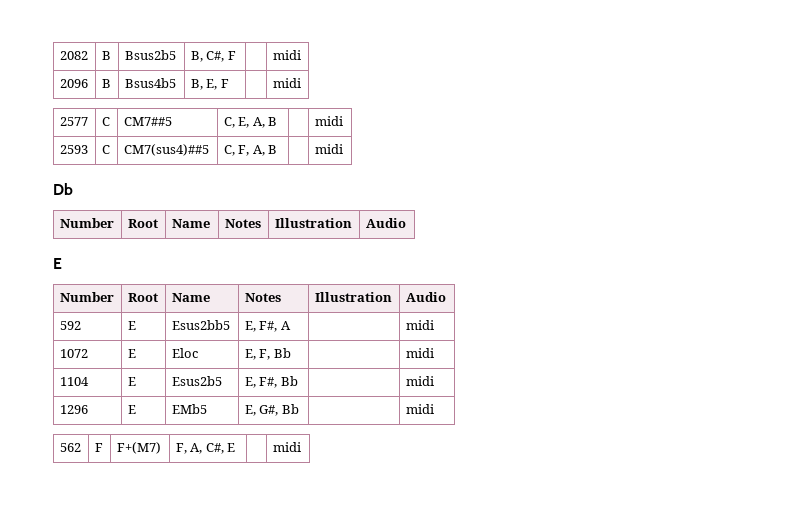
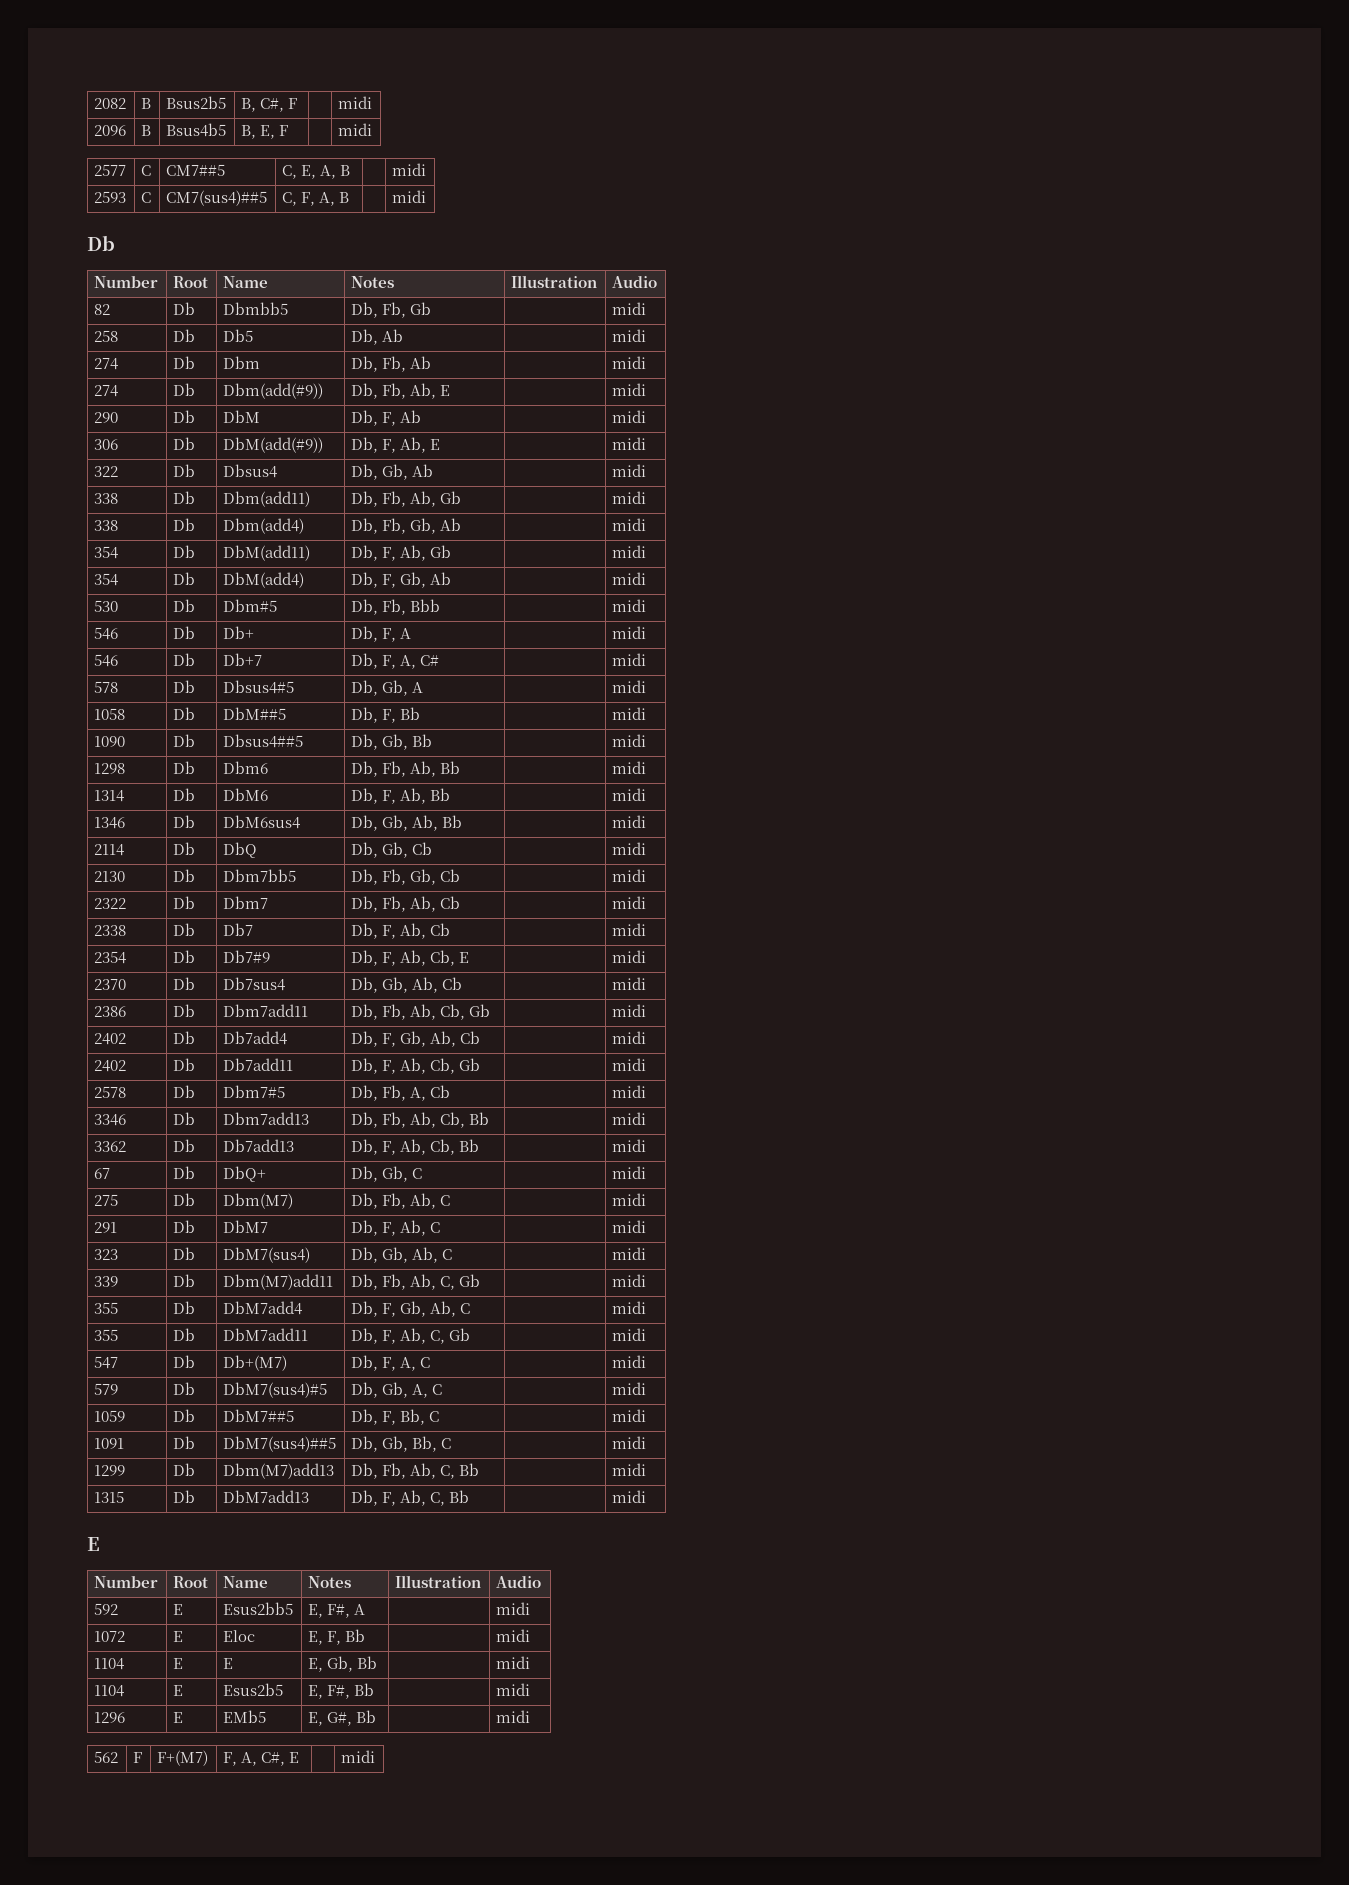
+ 82 | Db | Dbmbb5 | Db, Fb, Gb | | midi
+ 258 | Db | Db5 | Db, Ab | | midi
+ 274 | Db | Dbm | Db, Fb, Ab | | midi
+ 274 | Db | Dbm(add(#9)) | Db, Fb, Ab, E | | midi
+ 290 | Db | DbM | Db, F, Ab | | midi
+ 306 | Db | DbM(add(#9)) | Db, F, Ab, E | | midi
+ 322 | Db | Dbsus4 | Db, Gb, Ab | | midi
+ 338 | Db | Dbm(add11) | Db, Fb, Ab, Gb | | midi
+ 338 | Db | Dbm(add4) | Db, Fb, Gb, Ab | | midi
+ 354 | Db | DbM(add11) | Db, F, Ab, Gb | | midi
+ 354 | Db | DbM(add4) | Db, F, Gb, Ab | | midi
+ 530 | Db | Dbm#5 | Db, Fb, Bbb | | midi
+ 546 | Db | Db+ | Db, F, A | | midi
+ 546 | Db | Db+7 | Db, F, A, C# | | midi
+ 578 | Db | Dbsus4#5 | Db, Gb, A | | midi
+ 1058 | Db | DbM##5 | Db, F, Bb | | midi
+ 1090 | Db | Dbsus4##5 | Db, Gb, Bb | | midi
+ 1298 | Db | Dbm6 | Db, Fb, Ab, Bb | | midi
+ 1314 | Db | DbM6 | Db, F, Ab, Bb | | midi
+ 1346 | Db | DbM6sus4 | Db, Gb, Ab, Bb | | midi
+ 2114 | Db | DbQ | Db, Gb, Cb | | midi
+ 2130 | Db | Dbm7bb5 | Db, Fb, Gb, Cb | | midi
+ 2322 | Db | Dbm7 | Db, Fb, Ab, Cb | | midi
+ 2338 | Db | Db7 | Db, F, Ab, Cb | | midi
+ 2354 | Db | Db7#9 | Db, F, Ab, Cb, E | | midi
+ 2370 | Db | Db7sus4 | Db, Gb, Ab, Cb | | midi
+ 2386 | Db | Dbm7add11 | Db, Fb, Ab, Cb, Gb | | midi
+ 2402 | Db | Db7add4 | Db, F, Gb, Ab, Cb | | midi
+ 2402 | Db | Db7add11 | Db, F, Ab, Cb, Gb | | midi
+ 2578 | Db | Dbm7#5 | Db, Fb, A, Cb | | midi
+ 3346 | Db | Dbm7add13 | Db, Fb, Ab, Cb, Bb | | midi
+ 3362 | Db | Db7add13 | Db, F, Ab, Cb, Bb | | midi
+ 67 | Db | DbQ+ | Db, Gb, C | | midi
+ 275 | Db | Dbm(M7) | Db, Fb, Ab, C | | midi
+ 291 | Db | DbM7 | Db, F, Ab, C | | midi
+ 323 | Db | DbM7(sus4) | Db, Gb, Ab, C | | midi
+ 339 | Db | Dbm(M7)add11 | Db, Fb, Ab, C, Gb | | midi
+ 355 | Db | DbM7add4 | Db, F, Gb, Ab, C | | midi
+ 355 | Db | DbM7add11 | Db, F, Ab, C, Gb | | midi
+ 547 | Db | Db+(M7) | Db, F, A, C | | midi
+ 579 | Db | DbM7(sus4)#5 | Db, Gb, A, C | | midi
+ 1059 | Db | DbM7##5 | Db, F, Bb, C | | midi
+ 1091 | Db | DbM7(sus4)##5 | Db, Gb, Bb, C | | midi
+ 1299 | Db | Dbm(M7)add13 | Db, Fb, Ab, C, Bb | | midi
+ 1315 | Db | DbM7add13 | Db, F, Ab, C, Bb | | midi
+ 1104 | E | E | E, Gb, Bb | | midi

